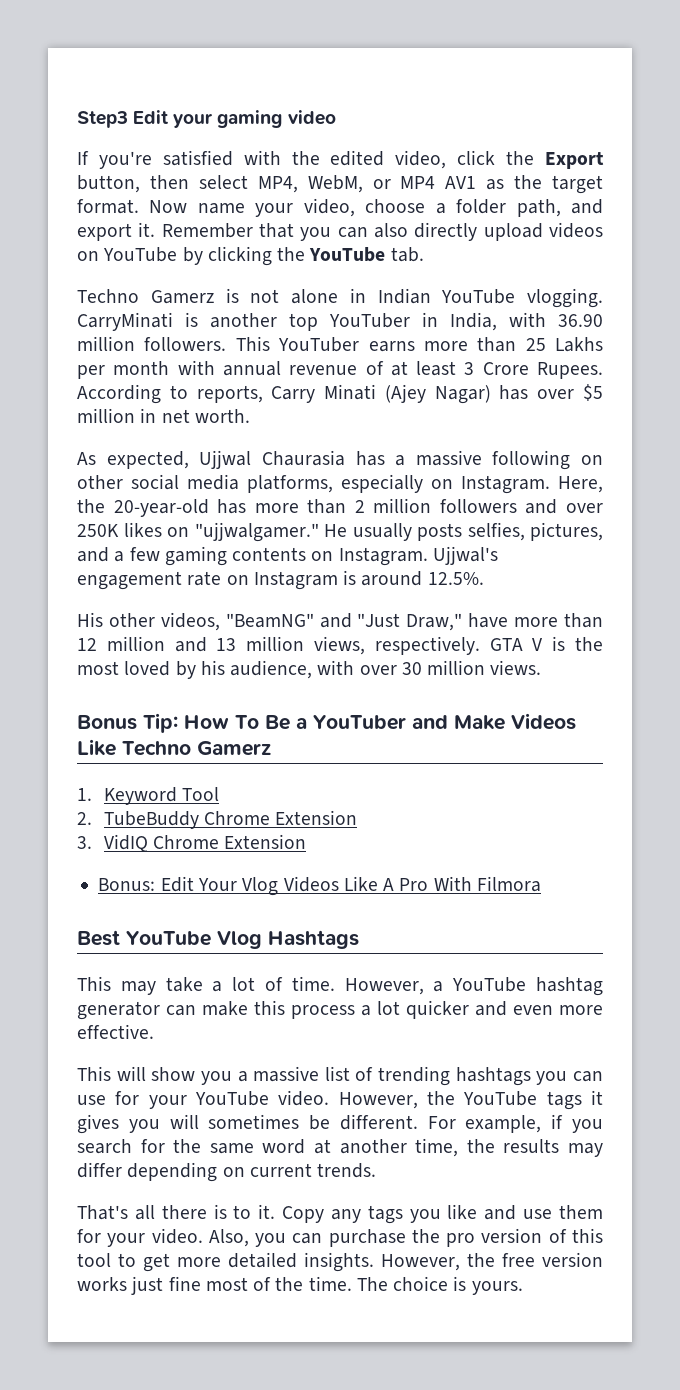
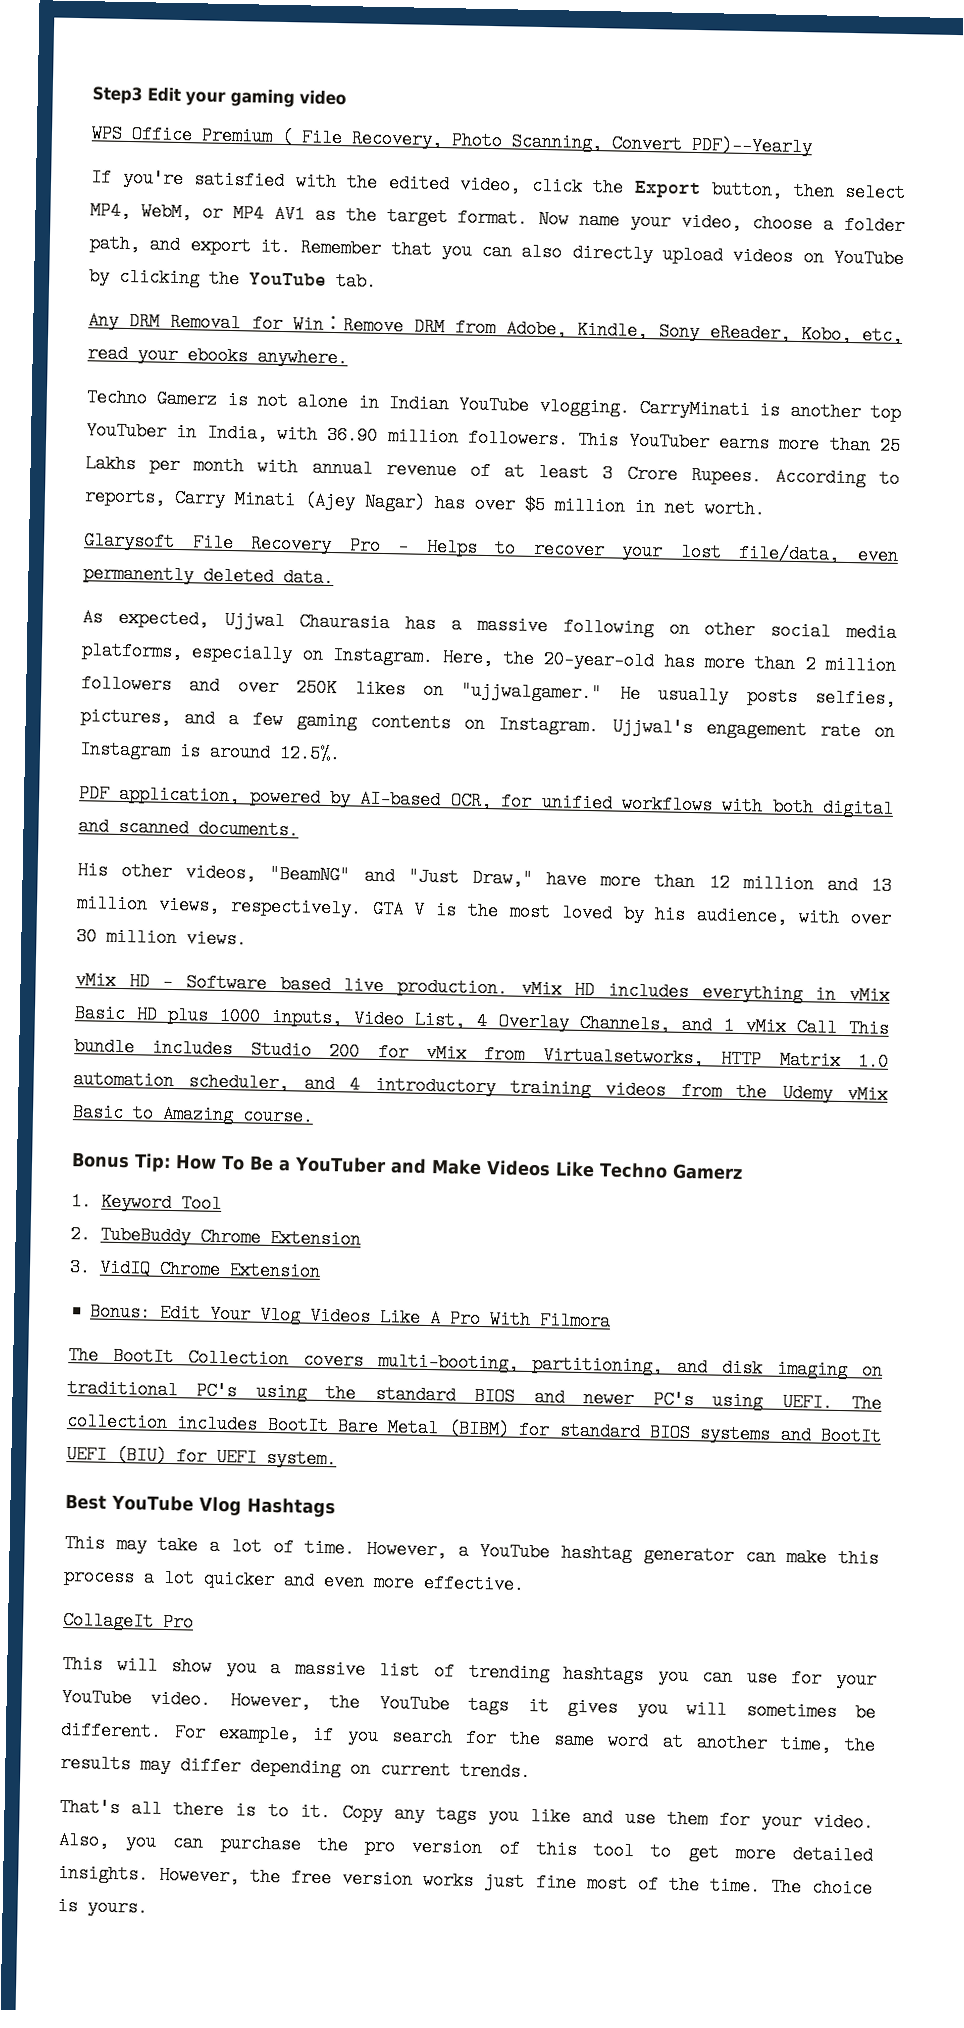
+ WPS Office Premium ( File Recovery, Photo Scanning, Convert PDF)--Yearly
+ Any DRM Removal for Win：Remove DRM from Adobe, Kindle, Sony eReader, Kobo, etc, read your ebooks anywhere.
+ Glarysoft File Recovery Pro - Helps to recover your lost file/data, even permanently deleted data.
+ PDF application, powered by AI-based OCR, for unified workflows with both digital and scanned documents.
+ vMix HD - Software based live production. vMix HD includes everything in vMix Basic HD plus 1000 inputs, Video List, 4 Overlay Channels, and 1 vMix Call This bundle includes Studio 200 for vMix from Virtualsetworks, HTTP Matrix 1.0 automation scheduler, and 4 introductory training videos from the Udemy vMix Basic to Amazing course.
+ The BootIt Collection covers multi-booting, partitioning, and disk imaging on traditional PC's using the standard BIOS and newer PC's using UEFI. The collection includes BootIt Bare Metal (BIBM) for standard BIOS systems and BootIt UEFI (BIU) for UEFI system.
+ CollageIt Pro

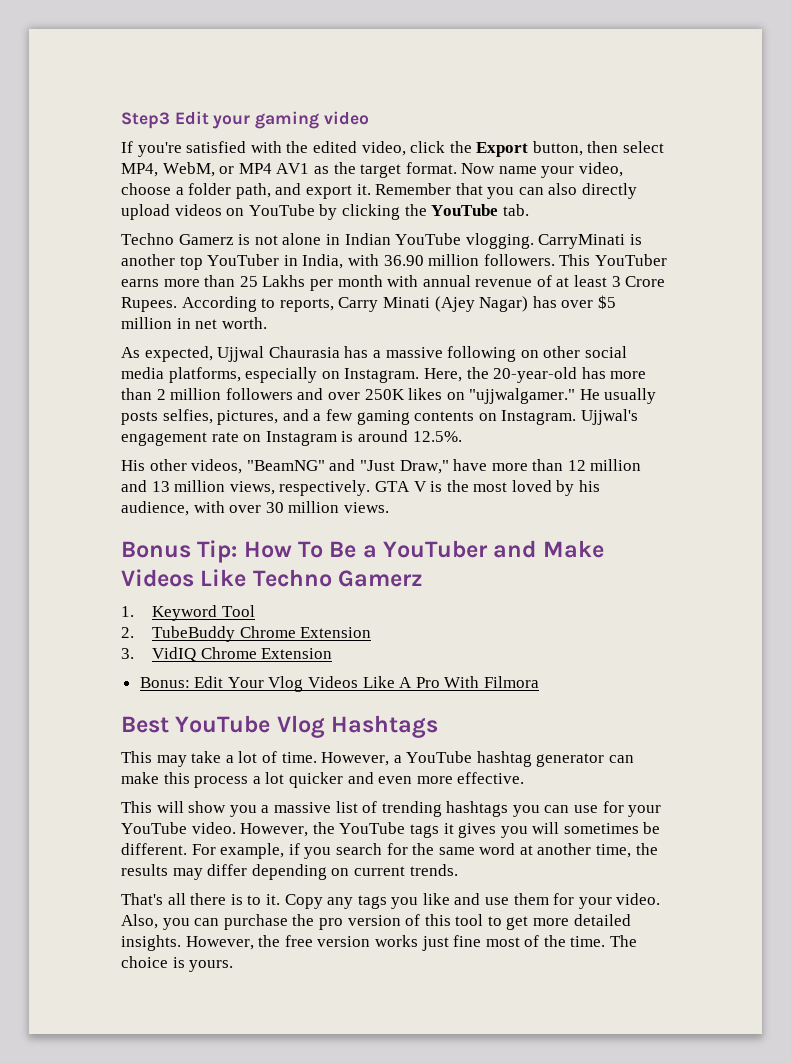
- WPS Office Premium ( File Recovery, Photo Scanning, Convert PDF)--Yearly
- Any DRM Removal for Win：Remove DRM from Adobe, Kindle, Sony eReader, Kobo, etc, read your ebooks anywhere.
- Glarysoft File Recovery Pro - Helps to recover your lost file/data, even permanently deleted data.
- PDF application, powered by AI-based OCR, for unified workflows with both digital and scanned documents.
- vMix HD - Software based live production. vMix HD includes everything in vMix Basic HD plus 1000 inputs, Video List, 4 Overlay Channels, and 1 vMix Call This bundle includes Studio 200 for vMix from Virtualsetworks, HTTP Matrix 1.0 automation scheduler, and 4 introductory training videos from the Udemy vMix Basic to Amazing course.
- The BootIt Collection covers multi-booting, partitioning, and disk imaging on traditional PC's using the standard BIOS and newer PC's using UEFI. The collection includes BootIt Bare Metal (BIBM) for standard BIOS systems and BootIt UEFI (BIU) for UEFI system.
- CollageIt Pro

